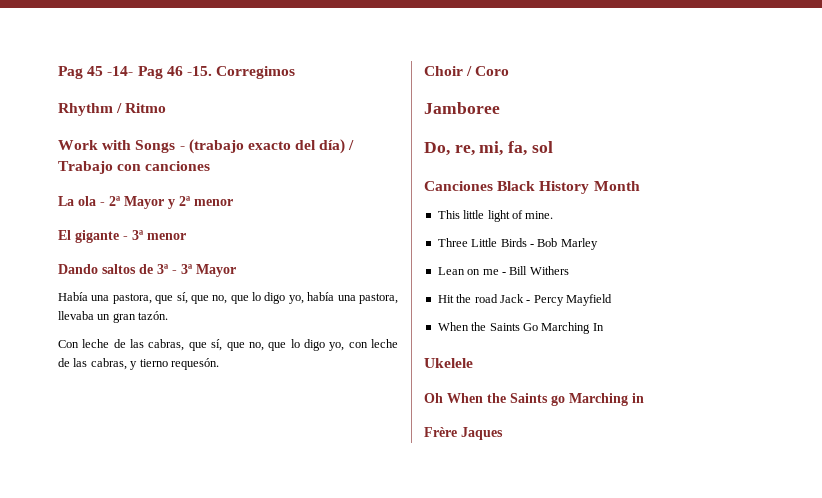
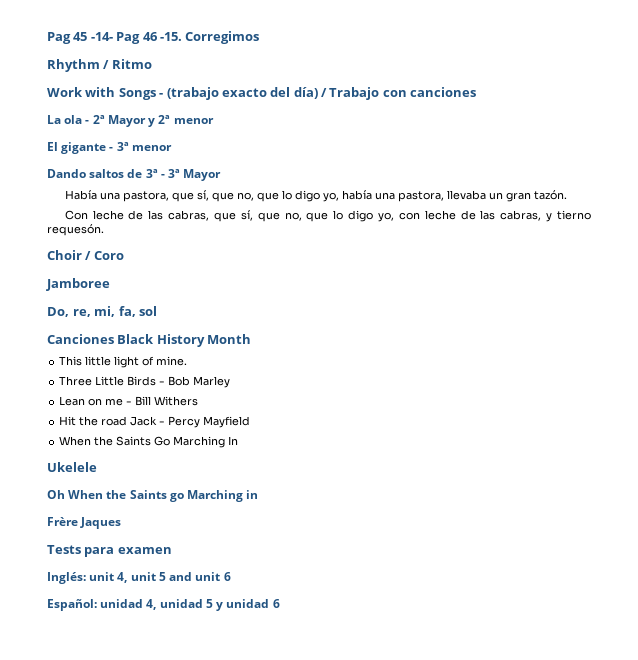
+ Tests para examen
+ Inglés: unit 4, unit 5 and unit 6
+ Español: unidad 4, unidad 5 y unidad 6

